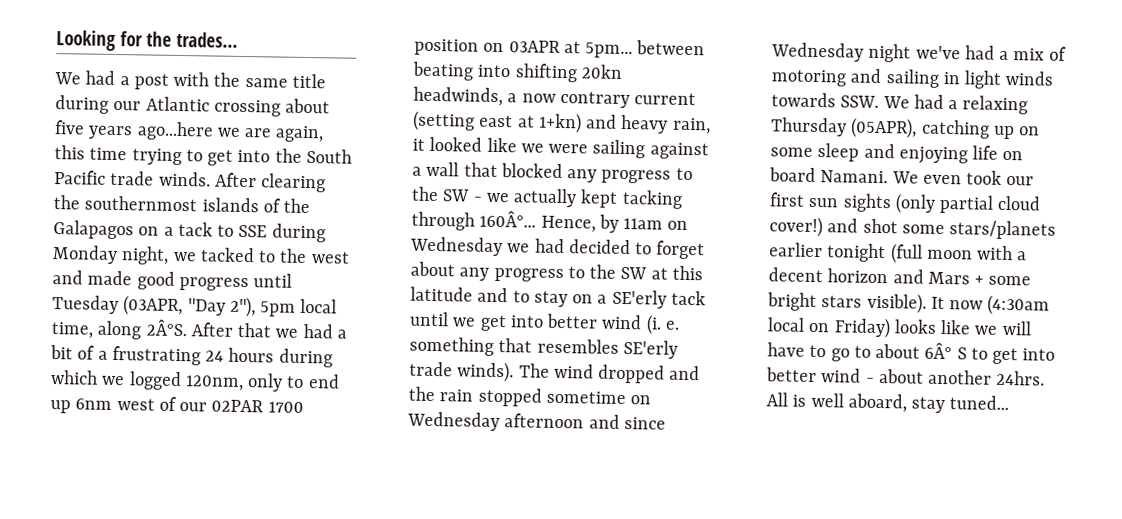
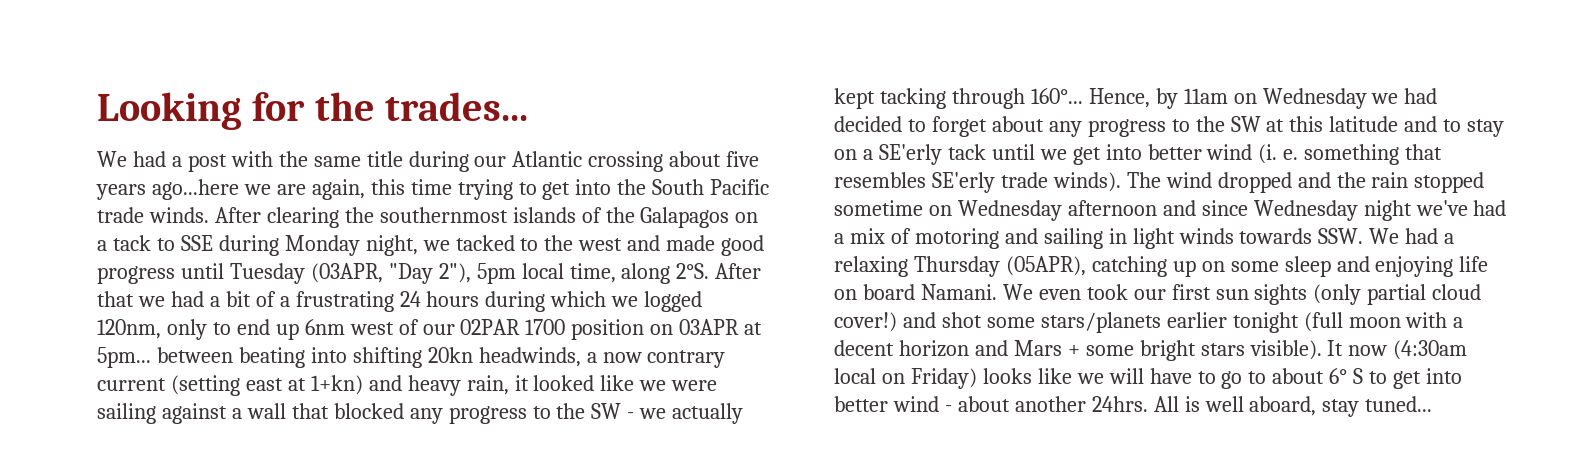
- After clearing the southernmost islands of the Galapagos on a tack to SSE during Monday night, we tacked to the west and made good progress until Tuesday (03APR, "Day 2"), 5pm local time, along 2Â°S.
+ After clearing the southernmost islands of the Galapagos on a tack to SSE during Monday night, we tacked to the west and made good progress until Tuesday (03APR, "Day 2"), 5pm local time, along 2°S.
- After that we had a bit of a frustrating 24 hours during which we logged 120nm, only to end up 6nm west of our 02PAR 1700 position on 03APR at 5pm... between beating into shifting 20kn headwinds, a now contrary current (setting east at 1+kn) and heavy rain, it looked like we were sailing against a wall that blocked any progress to the SW - we actually kept tacking through 160Â°...
+ After that we had a bit of a frustrating 24 hours during which we logged 120nm, only to end up 6nm west of our 02PAR 1700 position on 03APR at 5pm... between beating into shifting 20kn headwinds, a now contrary current (setting east at 1+kn) and heavy rain, it looked like we were sailing against a wall that blocked any progress to the SW - we actually kept tacking through 160°...
- It now (4:30am local on Friday) looks like we will have to go to about 6Â° S to get into better wind - about another 24hrs.
+ It now (4:30am local on Friday) looks like we will have to go to about 6° S to get into better wind - about another 24hrs.

